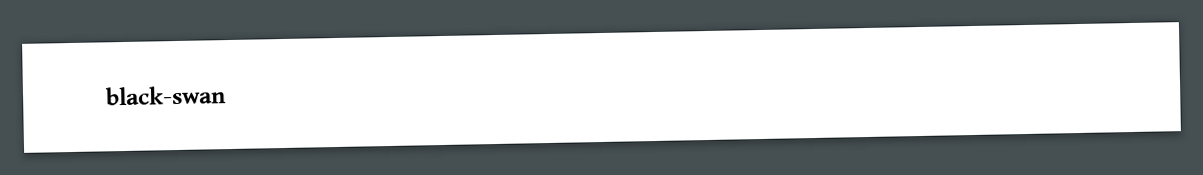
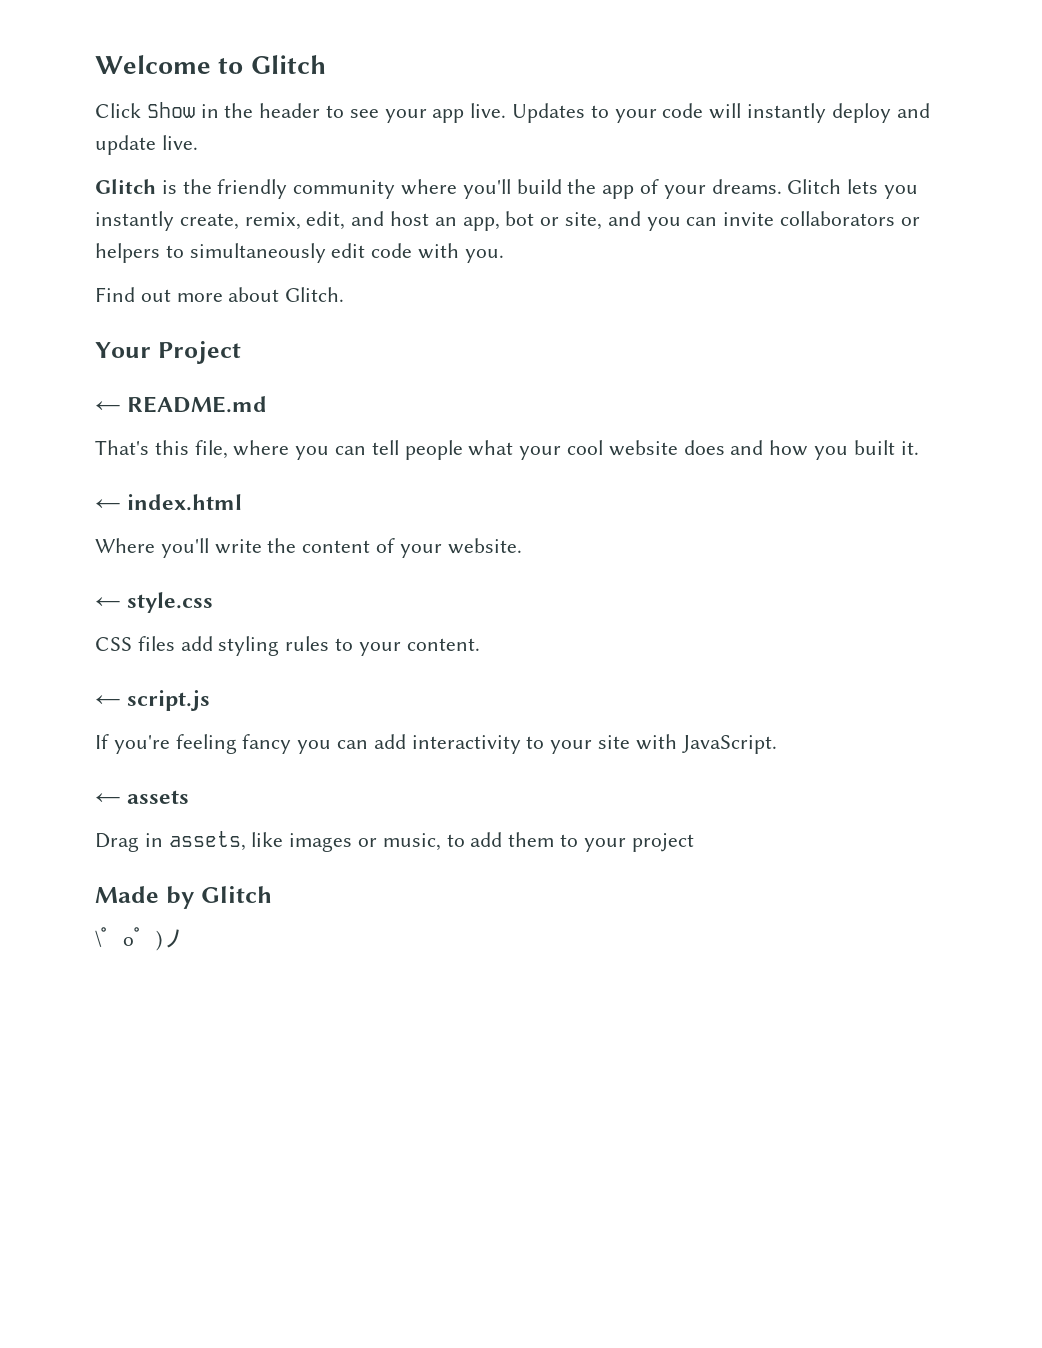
- black-swan
+ Welcome to Glitch
+ Click Show in the header to see your app live. Updates to your code will instantly deploy and update live.
+ Glitch is the friendly community where you'll build the app of your dreams. Glitch lets you instantly create, remix, edit, and host an app, bot or site, and you can invite collaborators or helpers to simultaneously edit code with you.
+ Find out more about Glitch.
+ Your Project
+ ← README.md
+ That's this file, where you can tell people what your cool website does and how you built it.
+ ← index.html
+ Where you'll write the content of your website.
+ ← style.css
+ CSS files add styling rules to your content.
+ ← script.js
+ If you're feeling fancy you can add interactivity to your site with JavaScript.
+ ← assets
+ Drag in assets, like images or music, to add them to your project
+ Made by Glitch
+ \゜o゜)ノ

